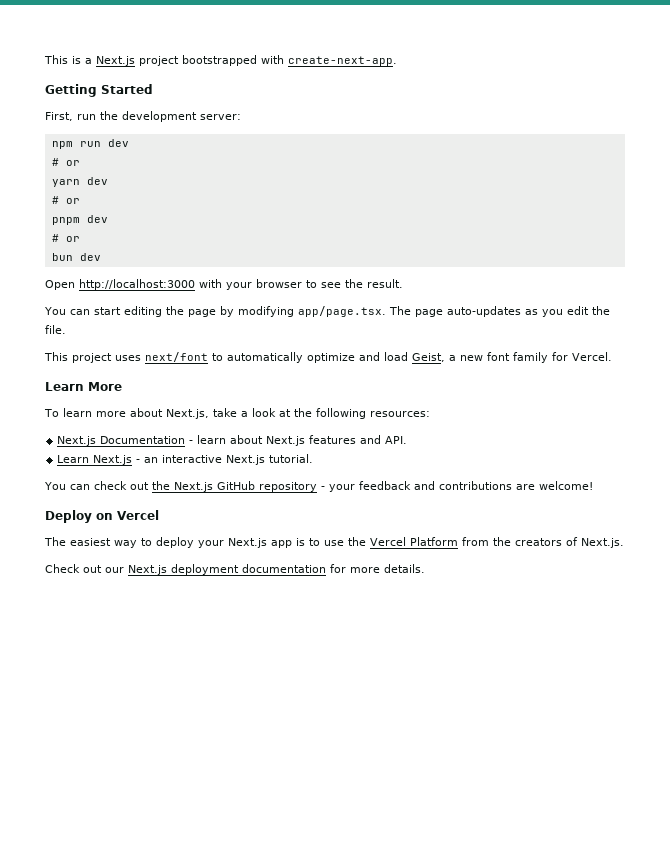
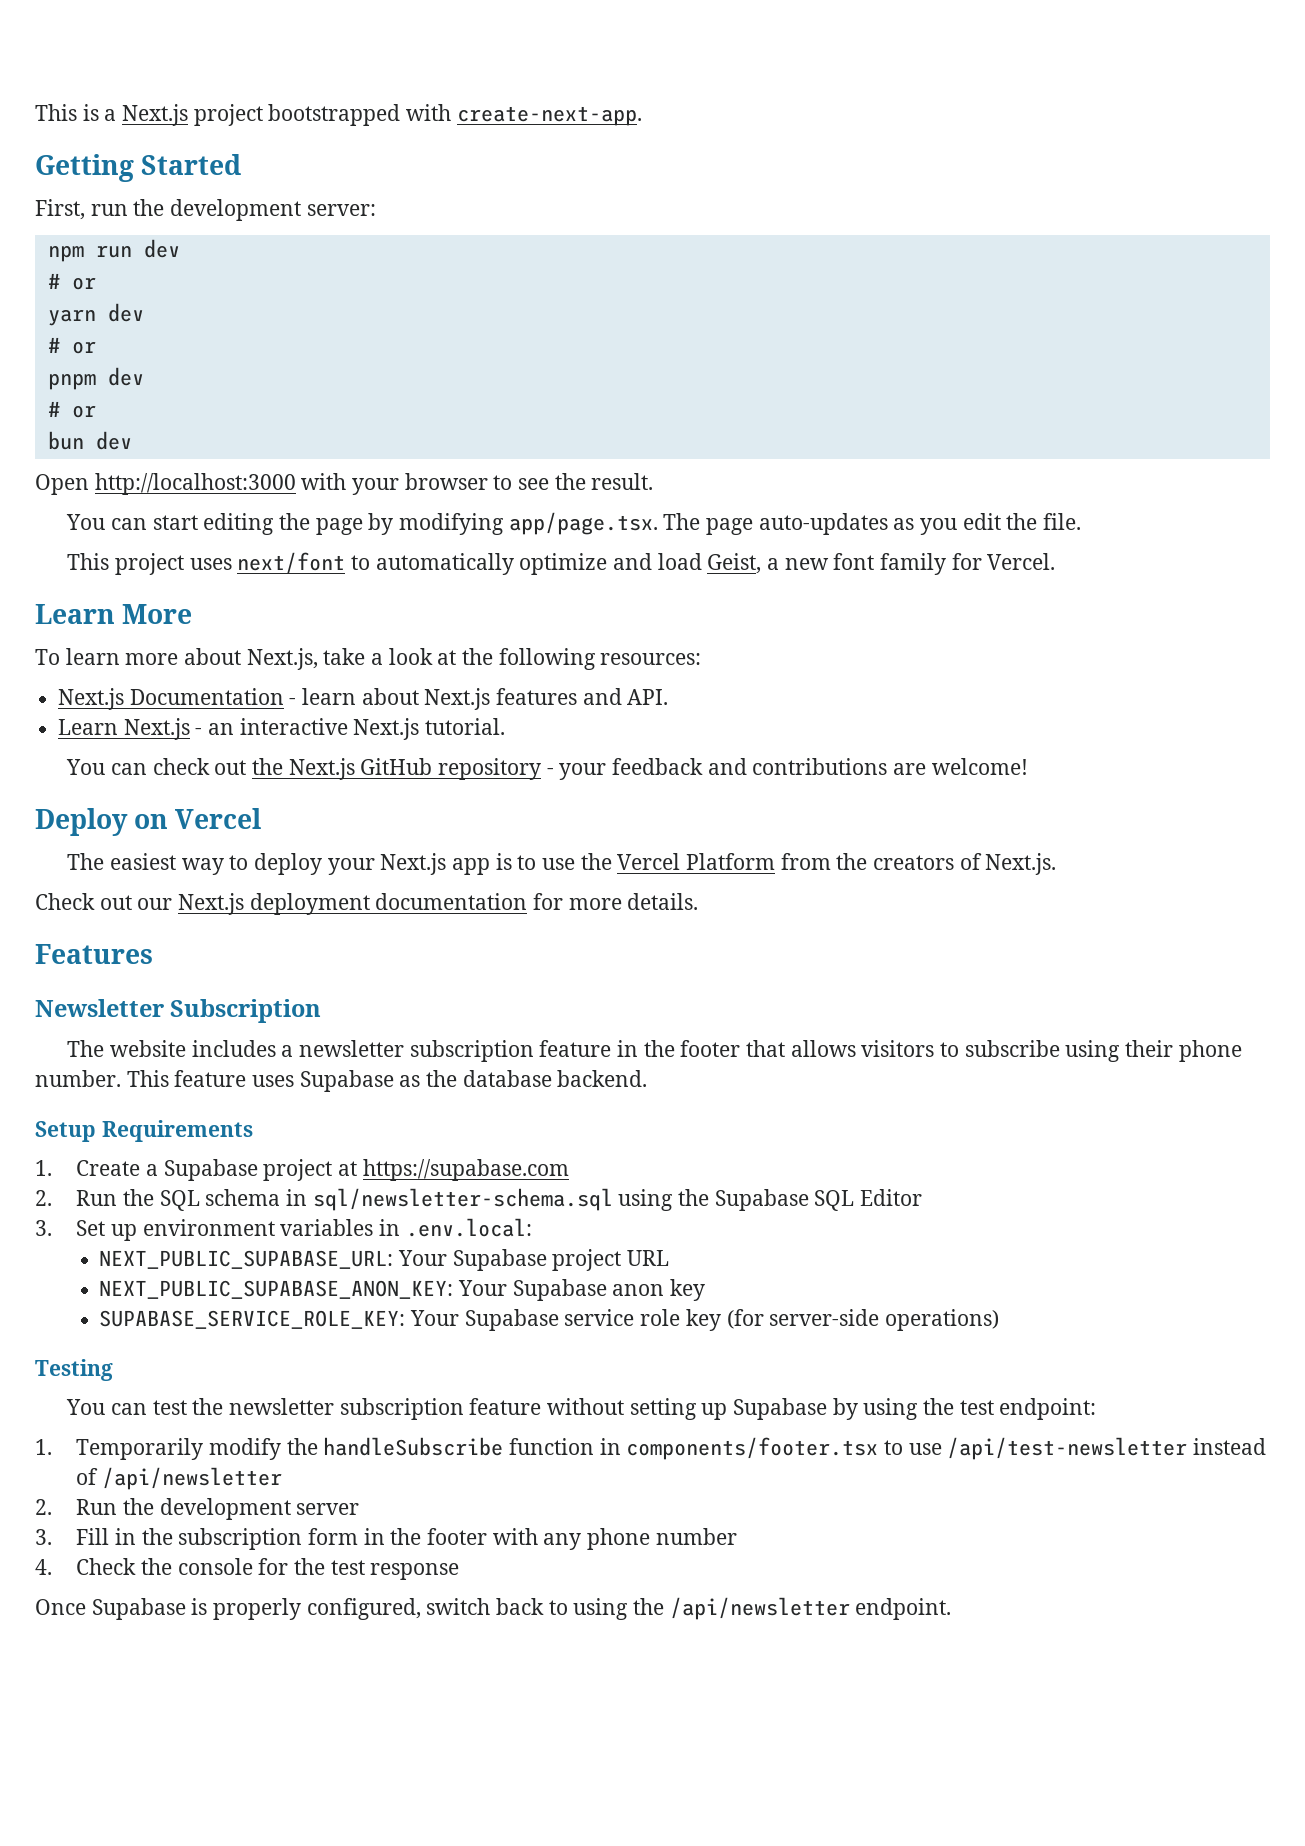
+ Features
+ Newsletter Subscription
+ The website includes a newsletter subscription feature in the footer that allows visitors to subscribe using their phone number. This feature uses Supabase as the database backend.
+ Setup Requirements
+ 1. Create a Supabase project at https://supabase.com
+ 2. Run the SQL schema in sql/newsletter-schema.sql using the Supabase SQL Editor
+ 3. Set up environment variables in .env.local:
+ NEXT_PUBLIC_SUPABASE_URL: Your Supabase project URL
+ NEXT_PUBLIC_SUPABASE_ANON_KEY: Your Supabase anon key
+ SUPABASE_SERVICE_ROLE_KEY: Your Supabase service role key (for server-side operations)
+ Testing
+ You can test the newsletter subscription feature without setting up Supabase by using the test endpoint:
+ 1. Temporarily modify the handleSubscribe function in components/footer.tsx to use /api/test-newsletter instead of /api/newsletter
+ 2. Run the development server
+ 3. Fill in the subscription form in the footer with any phone number
+ 4. Check the console for the test response
+ Once Supabase is properly configured, switch back to using the /api/newsletter endpoint.

